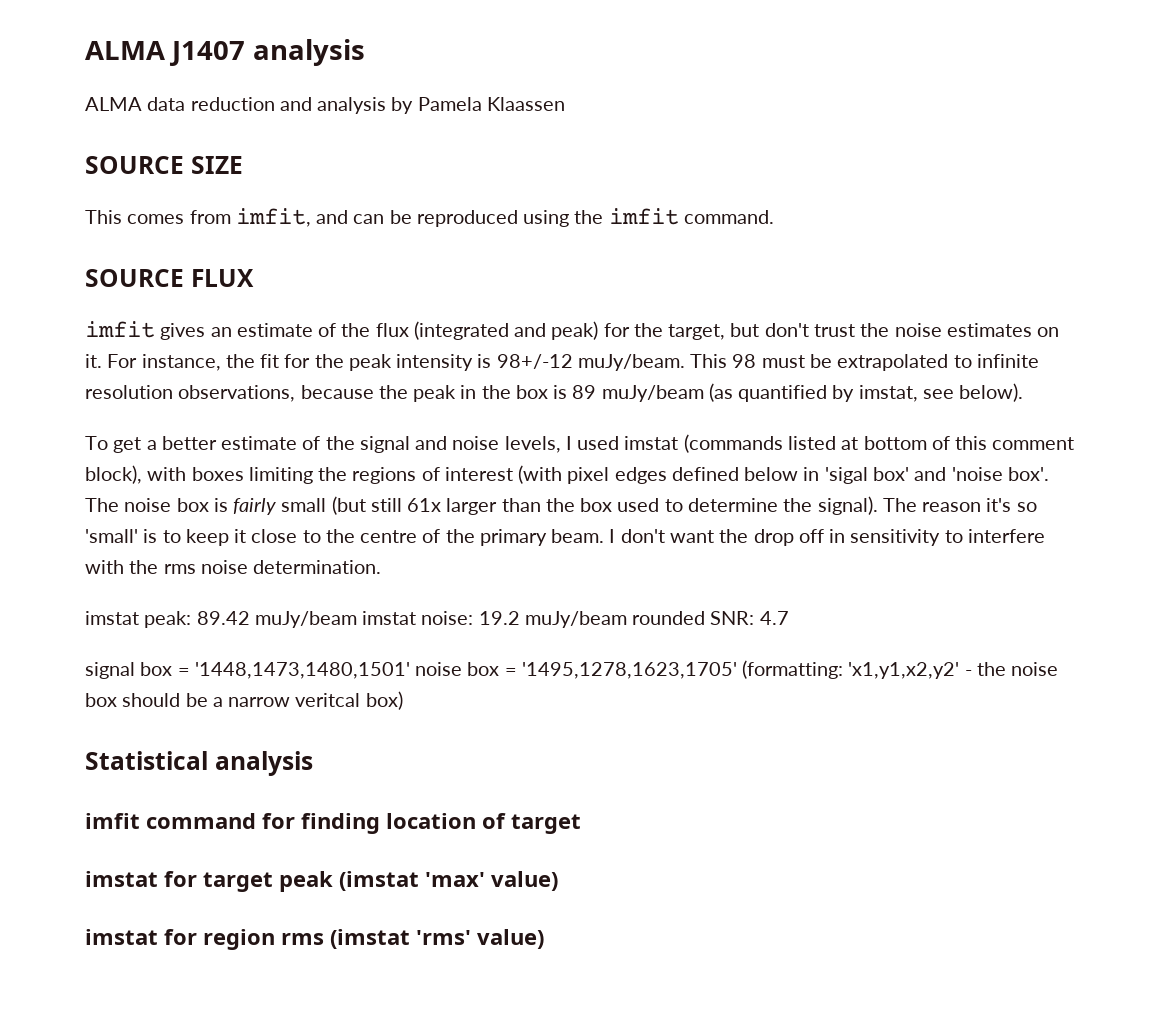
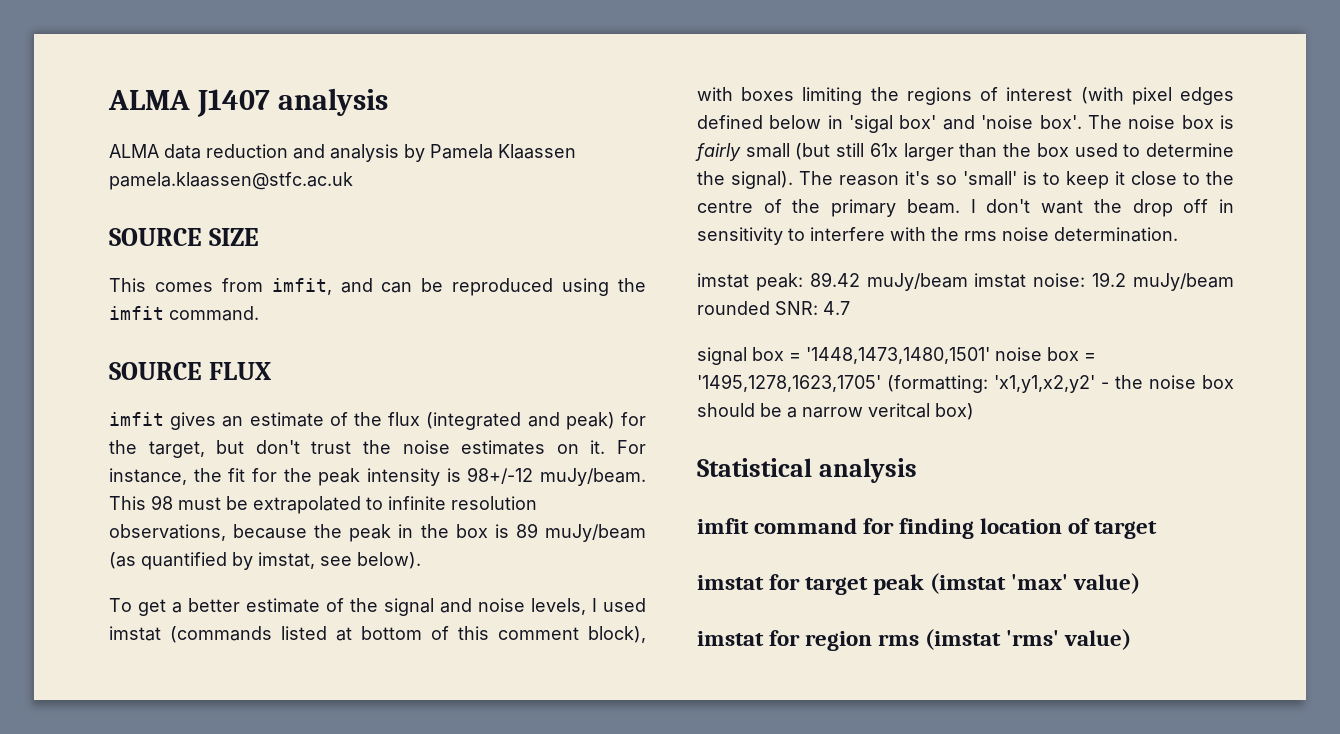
- ALMA data reduction and analysis by Pamela Klaassen
+ ALMA data reduction and analysis by Pamela Klaassen pamela.klaassen@stfc.ac.uk

